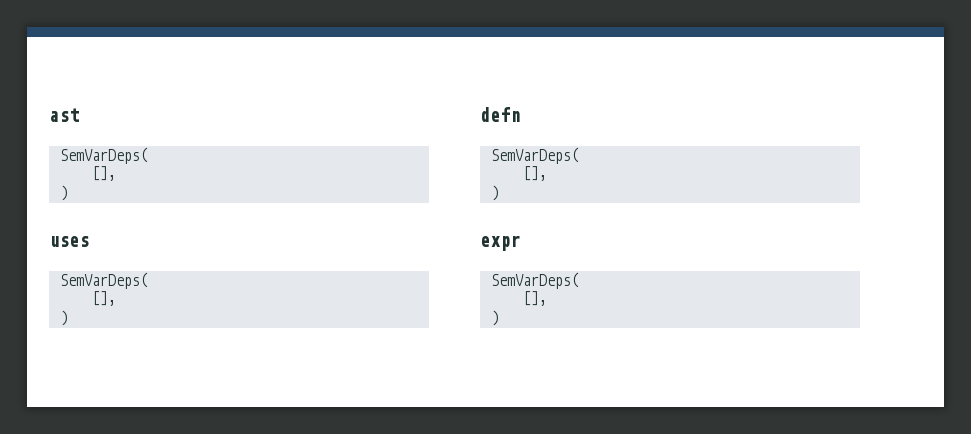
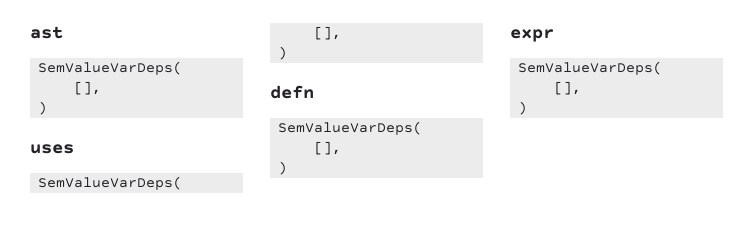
  ast
- SemVarDeps(
+ SemValueVarDeps(
  uses
- SemVarDeps(
+ SemValueVarDeps(
  defn
- SemVarDeps(
+ SemValueVarDeps(
  expr
- SemVarDeps(
+ SemValueVarDeps(

